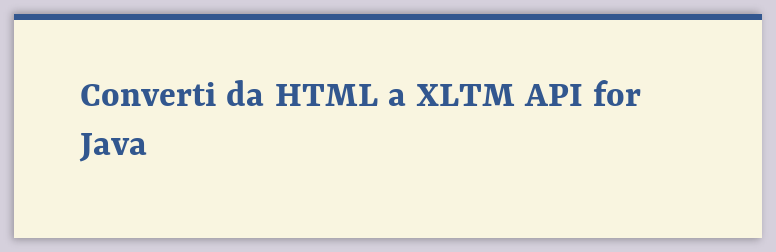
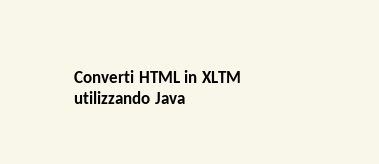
- Converti da HTML a XLTM API for Java
+ Converti HTML in XLTM utilizzando Java

